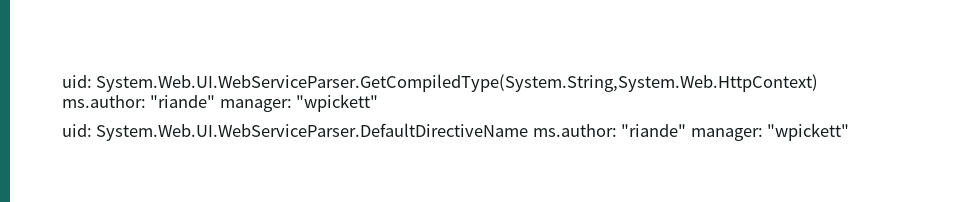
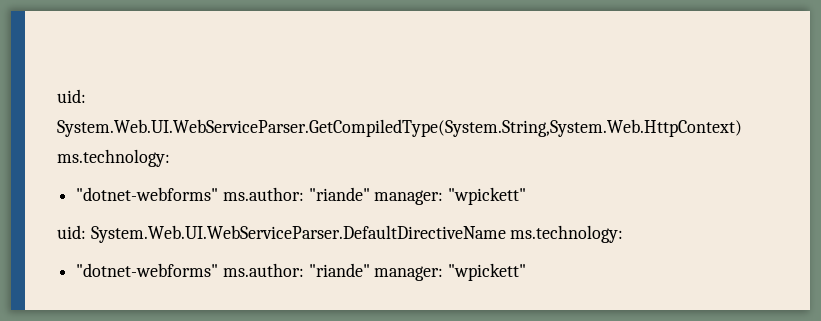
- uid: System.Web.UI.WebServiceParser.GetCompiledType(System.String,System.Web.HttpContext) ms.author: "riande" manager: "wpickett"
+ uid: System.Web.UI.WebServiceParser.GetCompiledType(System.String,System.Web.HttpContext) ms.technology:
+ "dotnet-webforms" ms.author: "riande" manager: "wpickett"
- uid: System.Web.UI.WebServiceParser.DefaultDirectiveName ms.author: "riande" manager: "wpickett"
+ uid: System.Web.UI.WebServiceParser.DefaultDirectiveName ms.technology:
+ "dotnet-webforms" ms.author: "riande" manager: "wpickett"

